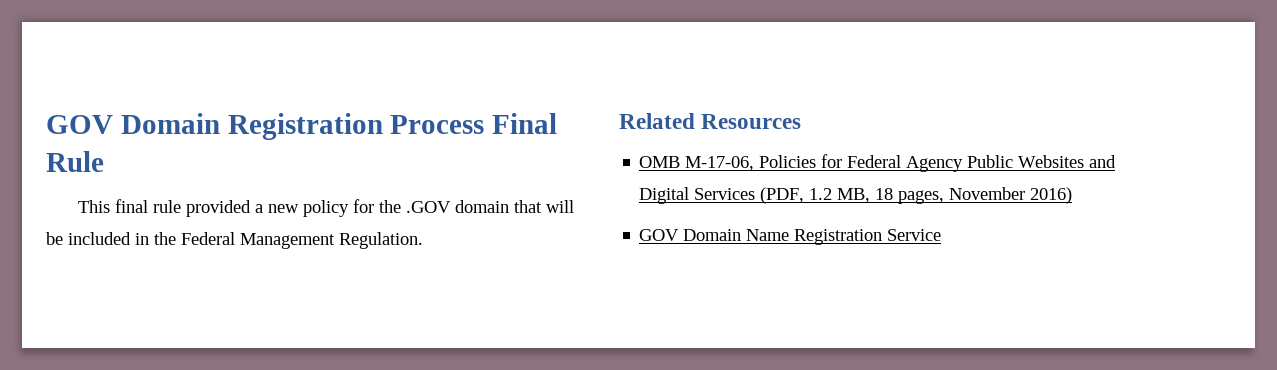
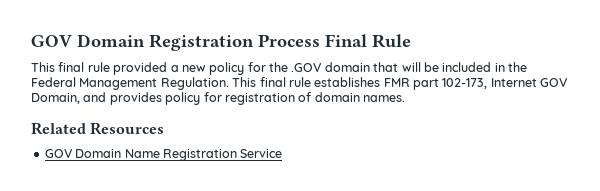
- This final rule provided a new policy for the .GOV domain that will be included in the Federal Management Regulation.
+ This final rule provided a new policy for the .GOV domain that will be included in the Federal Management Regulation. This final rule establishes FMR part 102-173, Internet GOV Domain, and provides policy for registration of domain names.
  Related Resources
- OMB M-17-06, Policies for Federal Agency Public Websites and Digital Services (PDF, 1.2 MB, 18 pages, November 2016)

